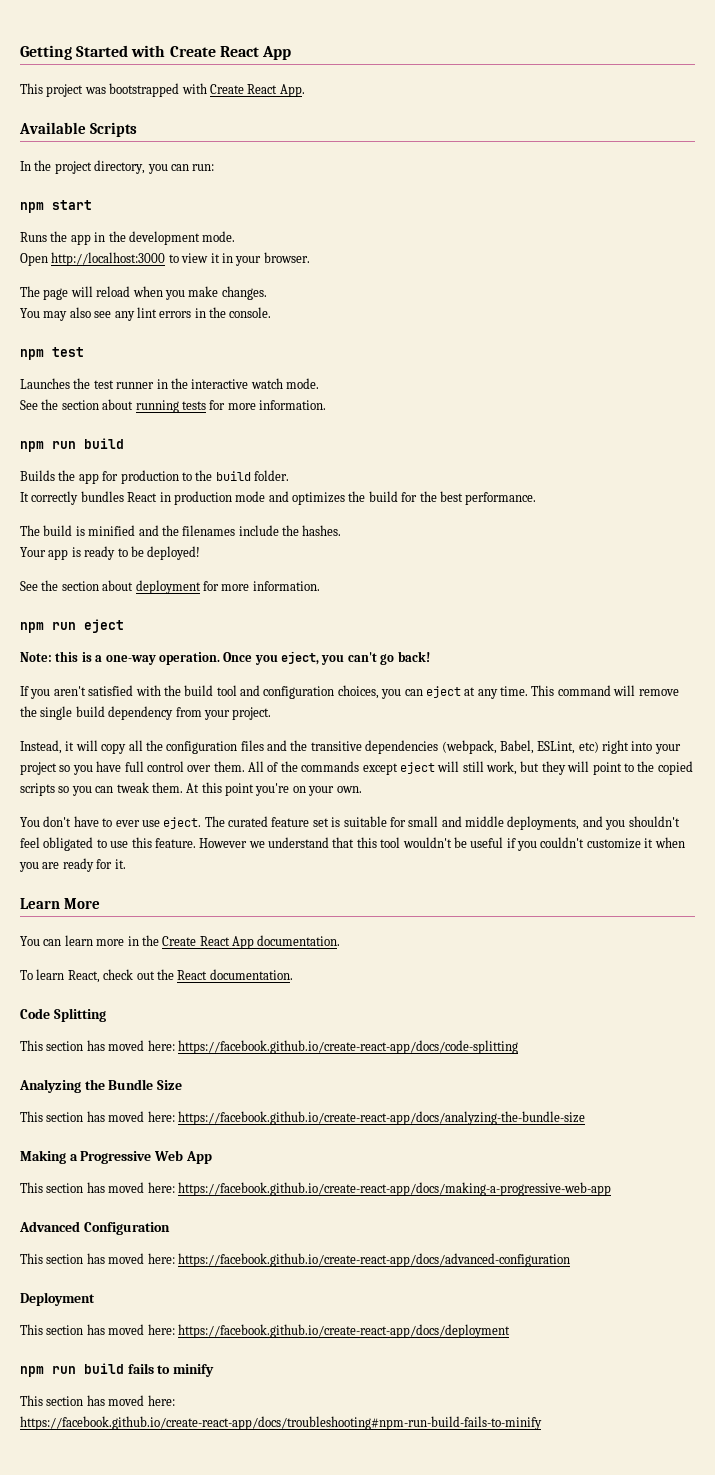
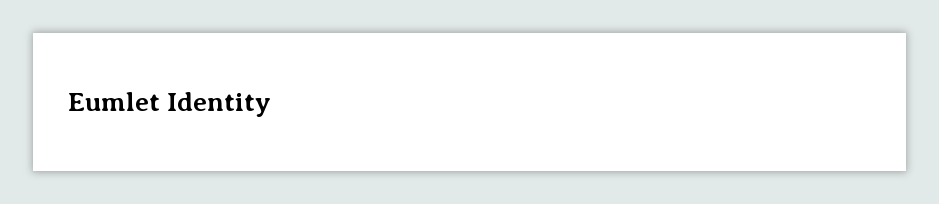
- Getting Started with Create React App
- This project was bootstrapped with Create React App.
- Available Scripts
- In the project directory, you can run:
- npm start
- Runs the app in the development mode.
- Open http://localhost:3000 to view it in your browser.
- The page will reload when you make changes.
- You may also see any lint errors in the console.
- npm test
- Launches the test runner in the interactive watch mode.
- See the section about running tests for more information.
- npm run build
- Builds the app for production to the build folder.
- It correctly bundles React in production mode and optimizes the build for the best performance.
- The build is minified and the filenames include the hashes.
- Your app is ready to be deployed!
- See the section about deployment for more information.
- npm run eject
- Note: this is a one-way operation. Once you eject, you can't go back!
- If you aren't satisfied with the build tool and configuration choices, you can eject at any time. This command will remove the single build dependency from your project.
- Instead, it will copy all the configuration files and the transitive dependencies (webpack, Babel, ESLint, etc) right into your project so you have full control over them. All of the commands except eject will still work, but they will point to the copied scripts so you can tweak them. At this point you're on your own.
- You don't have to ever use eject. The curated feature set is suitable for small and middle deployments, and you shouldn't feel obligated to use this feature. However we understand that this tool wouldn't be useful if you couldn't customize it when you are ready for it.
- Learn More
- You can learn more in the Create React App documentation.
- To learn React, check out the React documentation.
- Code Splitting
- This section has moved here: https://facebook.github.io/create-react-app/docs/code-splitting
- Analyzing the Bundle Size
- This section has moved here: https://facebook.github.io/create-react-app/docs/analyzing-the-bundle-size
- Making a Progressive Web App
- This section has moved here: https://facebook.github.io/create-react-app/docs/making-a-progressive-web-app
- Advanced Configuration
- This section has moved here: https://facebook.github.io/create-react-app/docs/advanced-configuration
- Deployment
- This section has moved here: https://facebook.github.io/create-react-app/docs/deployment
- npm run build fails to minify
- This section has moved here: https://facebook.github.io/create-react-app/docs/troubleshooting#npm-run-build-fails-to-minify
+ Eumlet Identity

